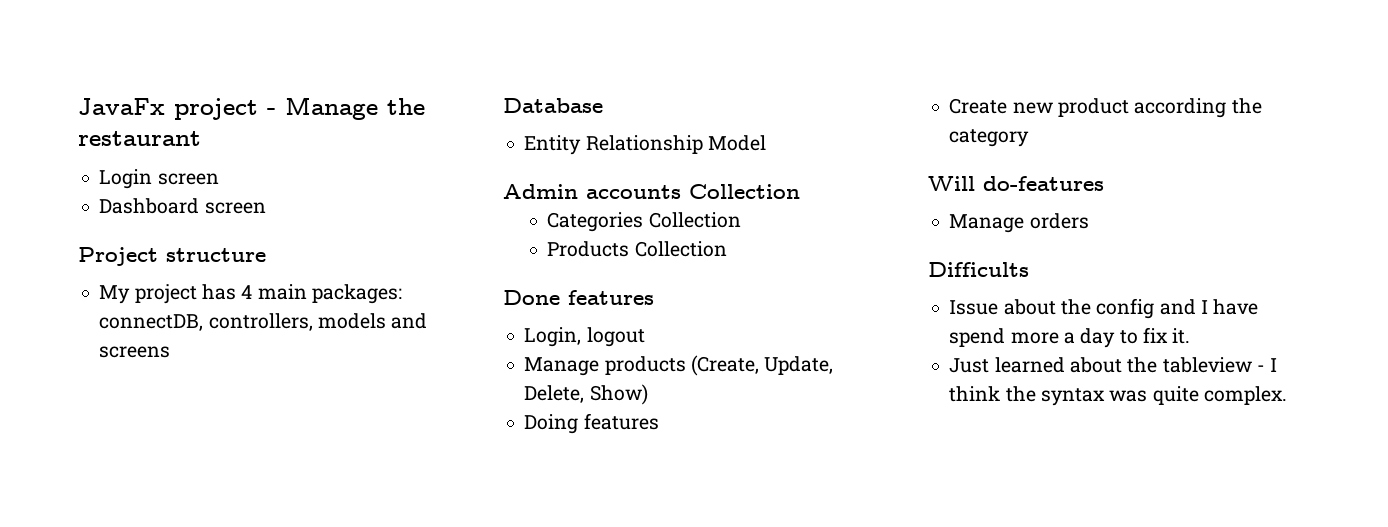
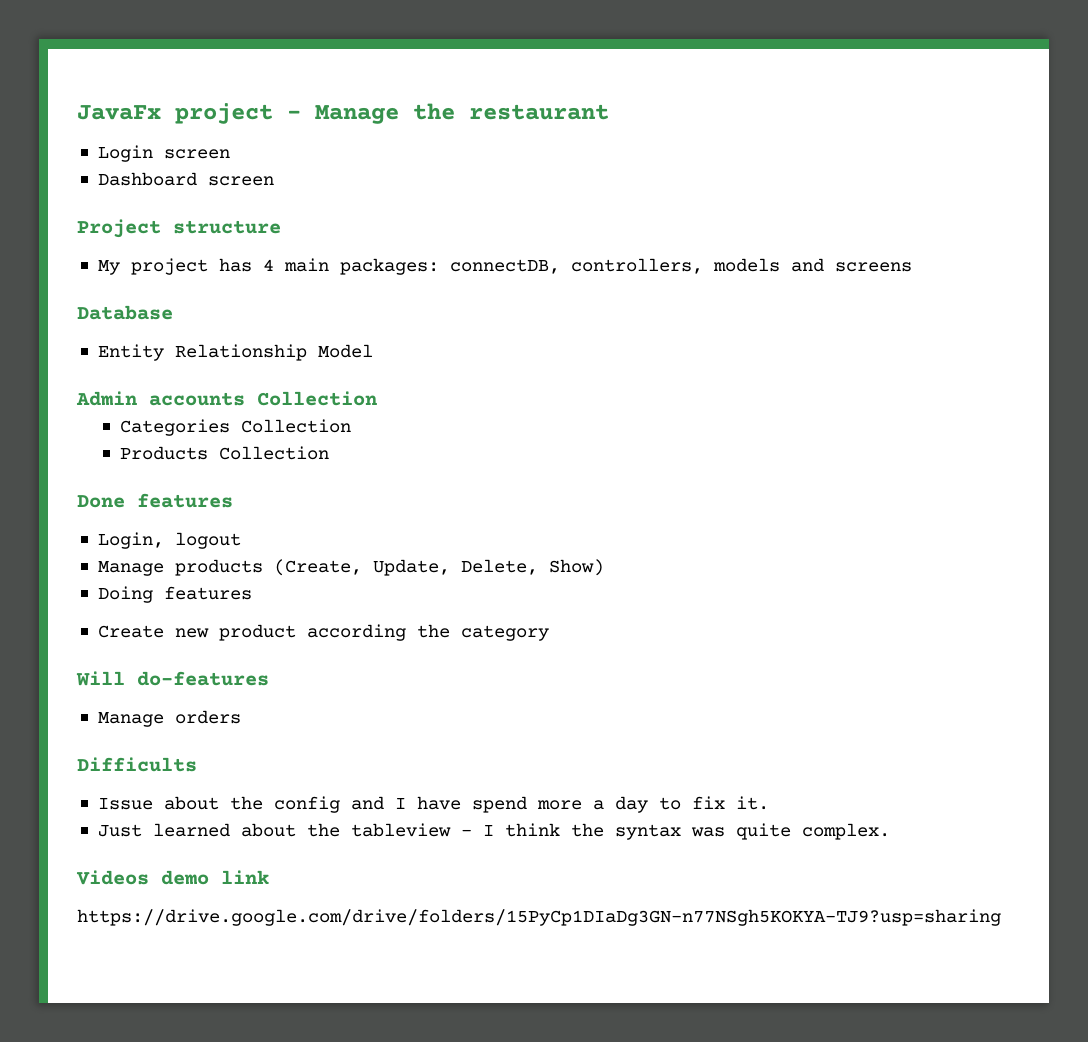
+ Videos demo link
+ https://drive.google.com/drive/folders/15PyCp1DIaDg3GN-n77NSgh5KOKYA-TJ9?usp=sharing

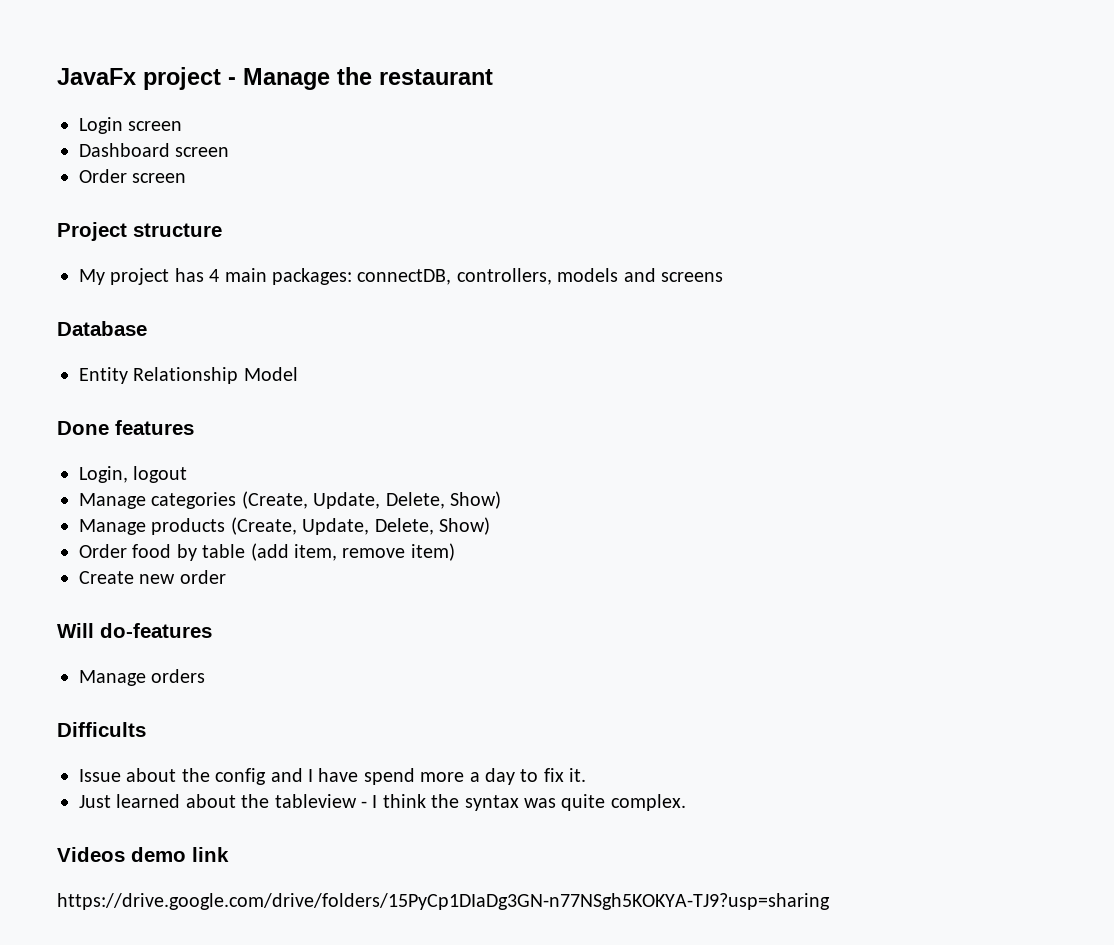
+ Order screen
- Admin accounts Collection
- Categories Collection
- Products Collection
  Done features
  Login, logout
+ Manage categories (Create, Update, Delete, Show)
- Doing features
- Create new product according the category
+ Order food by table (add item, remove item)
+ Create new order

